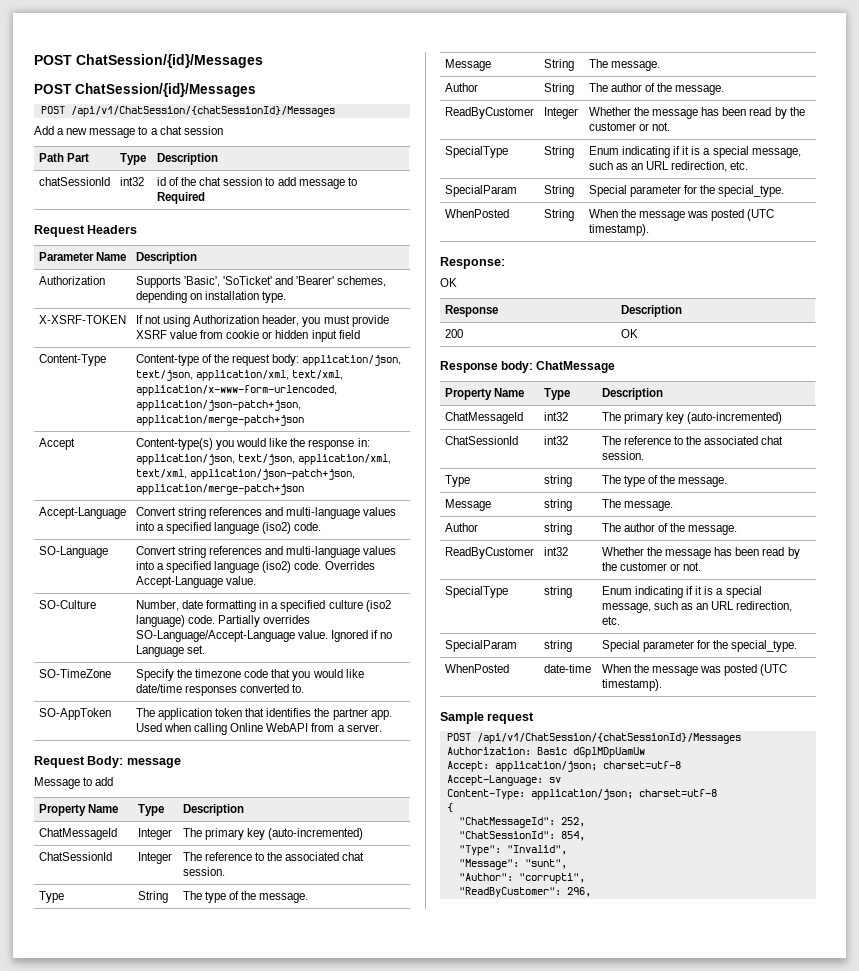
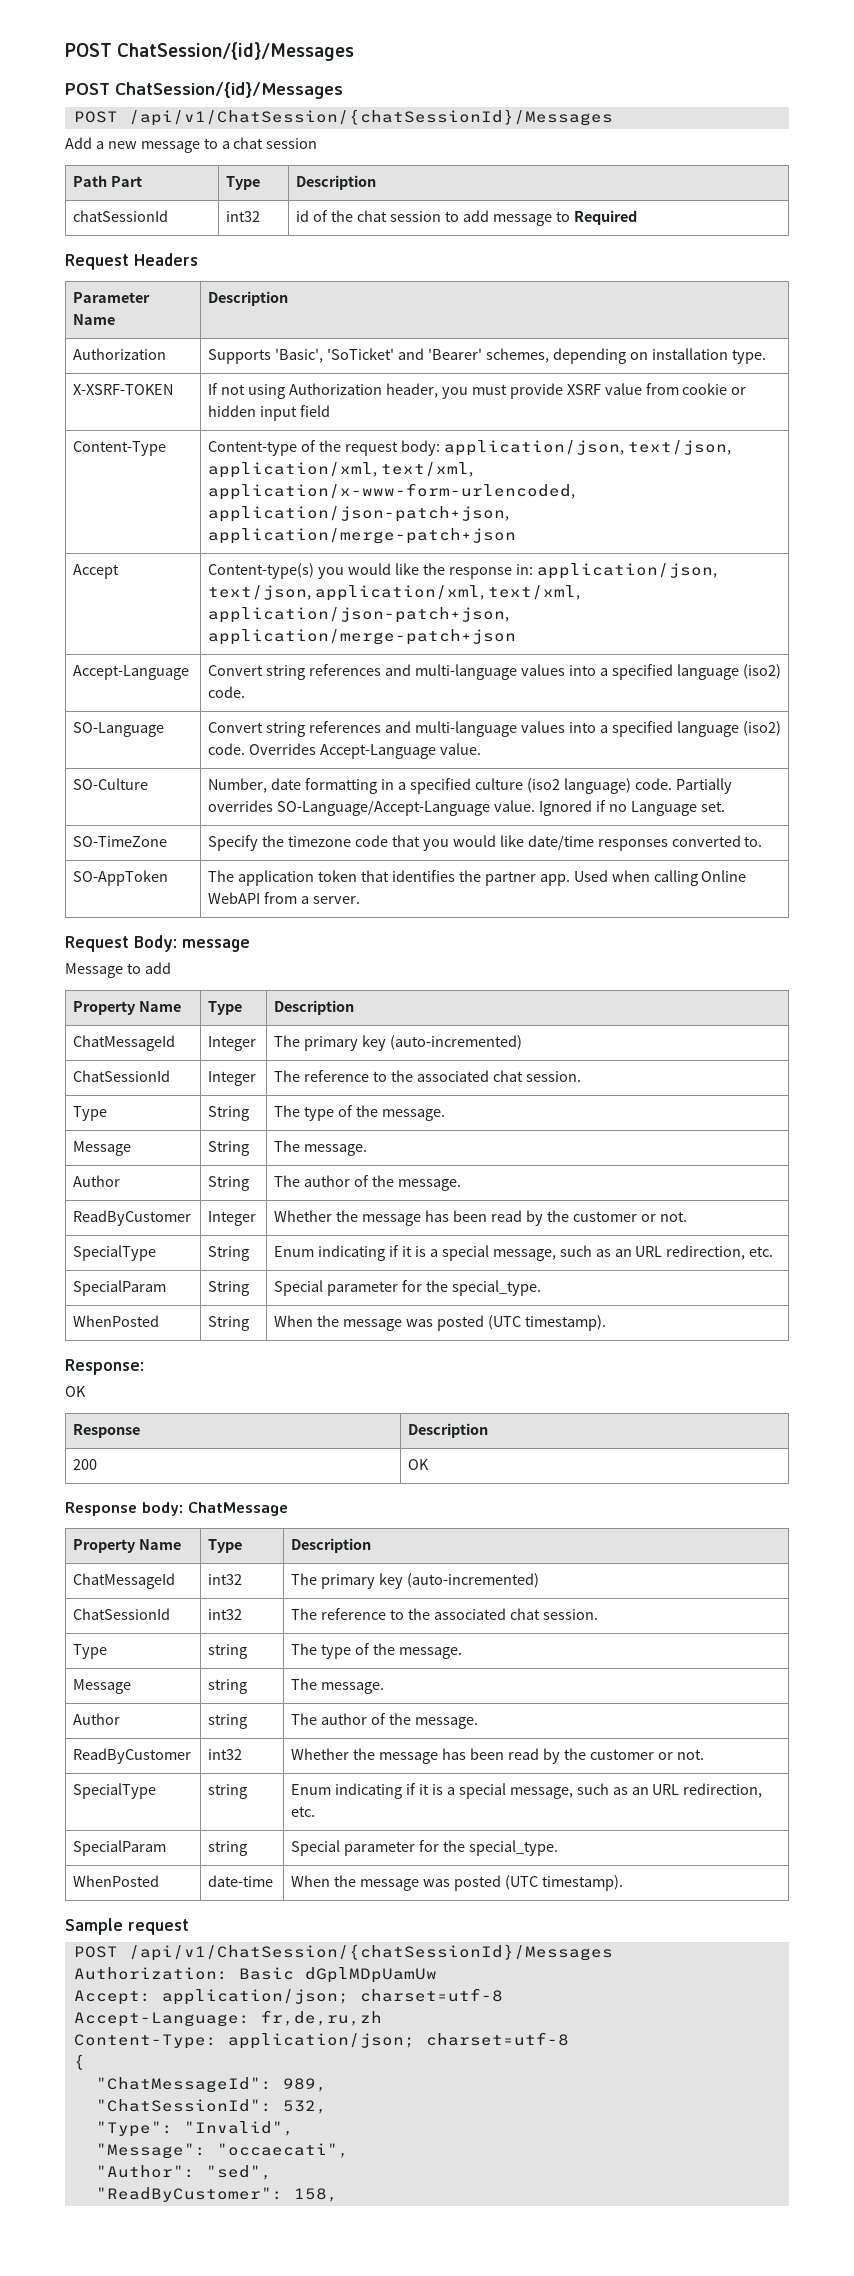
- Accept-Language: sv
+ Accept-Language: fr,de,ru,zh
- "ChatMessageId": 252,
+ "ChatMessageId": 989,
- "ChatSessionId": 854,
+ "ChatSessionId": 532,
- "Message": "sunt",
+ "Message": "occaecati",
- "Author": "corrupti",
+ "Author": "sed",
- "ReadByCustomer": 296,
+ "ReadByCustomer": 158,

